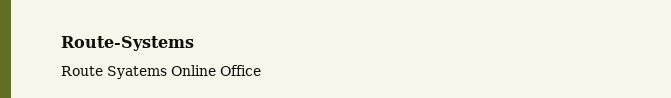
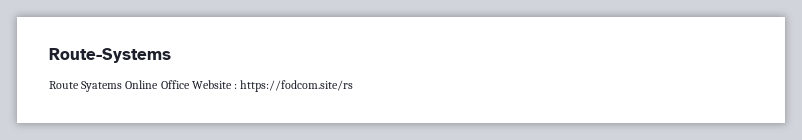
- Route Syatems Online Office
+ Route Syatems Online Office Website : https://fodcom.site/rs

